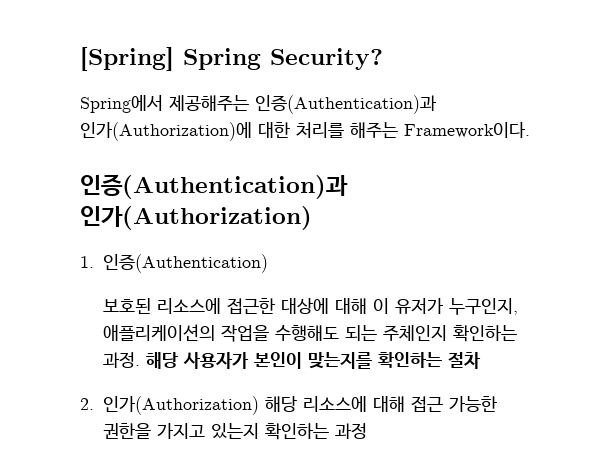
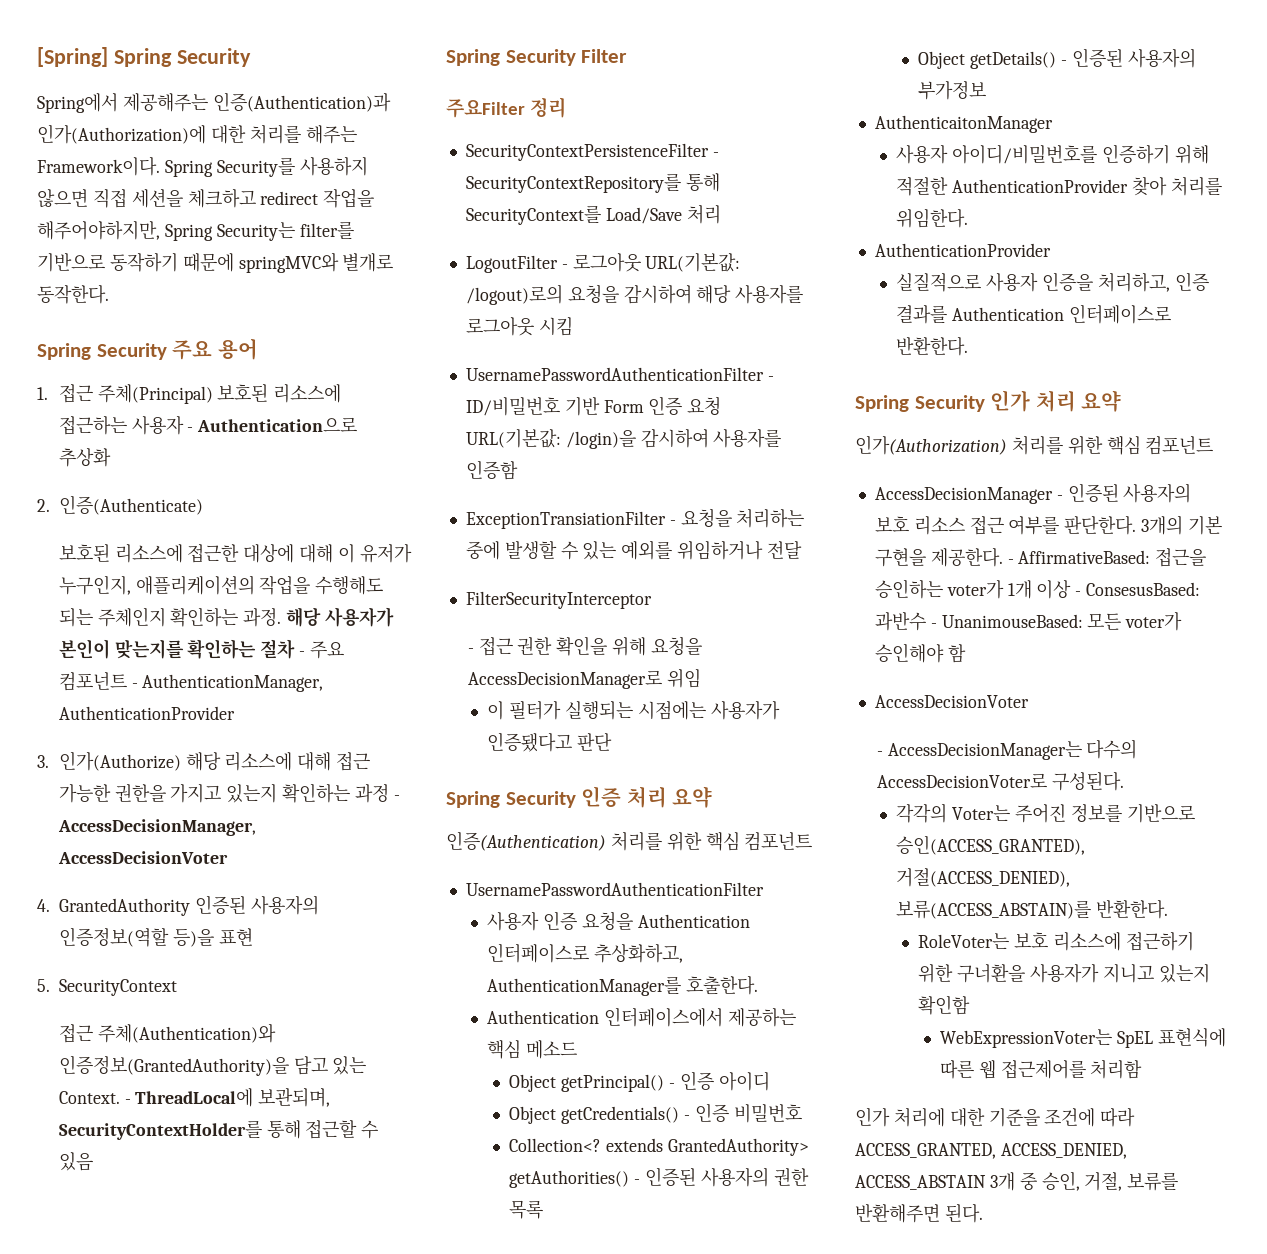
- [Spring] Spring Security?
+ [Spring] Spring Security
- Spring에서 제공해주는 인증(Authentication)과 인가(Authorization)에 대한 처리를 해주는 Framework이다.
- 인증(Authentication)과 인가(Authorization)
- 1. 인증(Authentication)
+ Spring에서 제공해주는 인증(Authentication)과 인가(Authorization)에 대한 처리를 해주는 Framework이다. Spring Security를 사용하지 않으면 직접 세션을 체크하고 redirect 작업을 해주어야하지만, Spring Security는 filter를 기반으로 동작하기 때문에 springMVC와 별개로 동작한다.
+ Spring Security 주요 용어
+ 1. 접근 주체(Principal) 보호된 리소스에 접근하는 사용자 - Authentication으로 추상화
+ 2. 인증(Authenticate)
- 해당 사용자가 본인이 맞는지를 확인하는 절차
- 2. 인가(Authorization) 해당 리소스에 대해 접근 가능한 권한을 가지고 있는지 확인하는 과정
+ 해당 사용자가 본인이 맞는지를 확인하는 절차 - 주요 컴포넌트 - AuthenticationManager, AuthenticationProvider
+ 3. 인가(Authorize) 해당 리소스에 대해 접근 가능한 권한을 가지고 있는지 확인하는 과정 - AccessDecisionManager, AccessDecisionVoter
+ 4. GrantedAuthority 인증된 사용자의 인증정보(역할 등)을 표현
+ 5. SecurityContext
+ 접근 주체(Authentication)와 인증정보(GrantedAuthority)을 담고 있는 Context. - ThreadLocal에 보관되며, SecurityContextHolder를 통해 접근할 수 있음
+ Spring Security Filter
+ 주요Filter 정리
+ SecurityContextPersistenceFilter - SecurityContextRepository를 통해 SecurityContext를 Load/Save 처리
+ LogoutFilter - 로그아웃 URL(기본값: /logout)로의 요청을 감시하여 해당 사용자를 로그아웃 시킴
+ UsernamePasswordAuthenticationFilter - ID/비밀번호 기반 Form 인증 요청 URL(기본값: /login)을 감시하여 사용자를 인증함
+ ExceptionTransiationFilter - 요청을 처리하는 중에 발생할 수 있는 예외를 위임하거나 전달
+ FilterSecurityInterceptor
+ - 접근 권한 확인을 위해 요청을 AccessDecisionManager로 위임
+ 이 필터가 실행되는 시점에는 사용자가 인증됐다고 판단
+ Spring Security 인증 처리 요약
+ 인증(Authentication) 처리를 위한 핵심 컴포넌트
+ UsernamePasswordAuthenticationFilter
+ 사용자 인증 요청을 Authentication 인터페이스로 추상화하고, AuthenticationManager를 호출한다.
+ Authentication 인터페이스에서 제공하는 핵심 메소드
+ Object getPrincipal() - 인증 아이디
+ Object getCredentials() - 인증 비밀번호
+ Collection<? extends GrantedAuthority> getAuthorities() - 인증된 사용자의 권한 목록
+ Object getDetails() - 인증된 사용자의 부가정보
+ AuthenticaitonManager
+ 사용자 아이디/비밀번호를 인증하기 위해 적절한 AuthenticationProvider 찾아 처리를 위임한다.
+ AuthenticationProvider
+ 실질적으로 사용자 인증을 처리하고, 인증 결과를 Authentication 인터페이스로 반환한다.
+ Spring Security 인가 처리 요약
+ 인가(Authorization) 처리를 위한 핵심 컴포넌트
+ AccessDecisionManager - 인증된 사용자의 보호 리소스 접근 여부를 판단한다. 3개의 기본 구현을 제공한다. - AffirmativeBased: 접근을 승인하는 voter가 1개 이상 - ConsesusBased: 과반수 - UnanimouseBased: 모든 voter가 승인해야 함
+ AccessDecisionVoter
+ - AccessDecisionManager는 다수의 AccessDecisionVoter로 구성된다.
+ 각각의 Voter는 주어진 정보를 기반으로 승인(ACCESS_GRANTED), 거절(ACCESS_DENIED), 보류(ACCESS_ABSTAIN)를 반환한다.
+ RoleVoter는 보호 리소스에 접근하기 위한 구너환을 사용자가 지니고 있는지 확인함
+ WebExpressionVoter는 SpEL 표현식에 따른 웹 접근제어를 처리함
+ 인가 처리에 대한 기준을 조건에 따라 ACCESS_GRANTED, ACCESS_DENIED, ACCESS_ABSTAIN 3개 중 승인, 거절, 보류를 반환해주면 된다.

